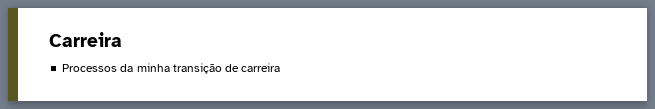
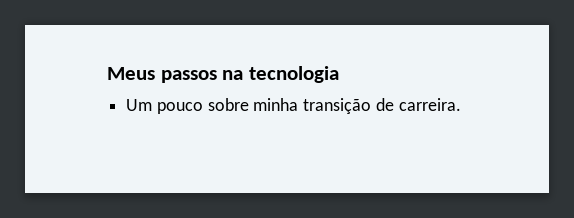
- Carreira
- Processos da minha transição de carreira
+ Meus passos na tecnologia
+ Um pouco sobre minha transição de carreira.

